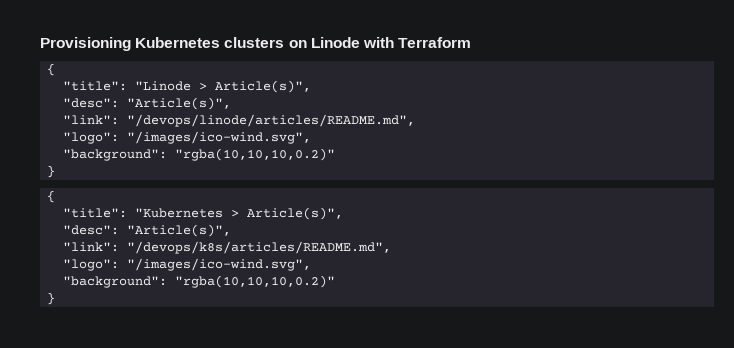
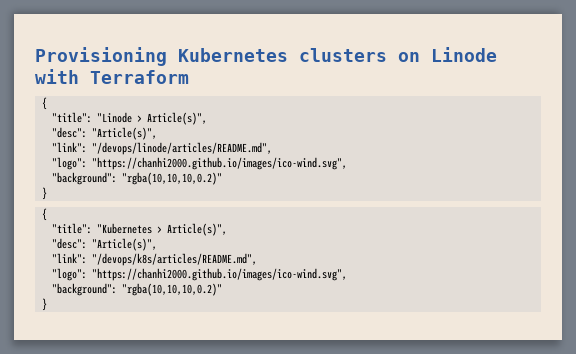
  "link": "/devops/linode/articles/README.md",
- "logo": "/images/ico-wind.svg",
+ "logo": "https://chanhi2000.github.io/images/ico-wind.svg",
  "link": "/devops/k8s/articles/README.md",
- "logo": "/images/ico-wind.svg",
+ "logo": "https://chanhi2000.github.io/images/ico-wind.svg",

